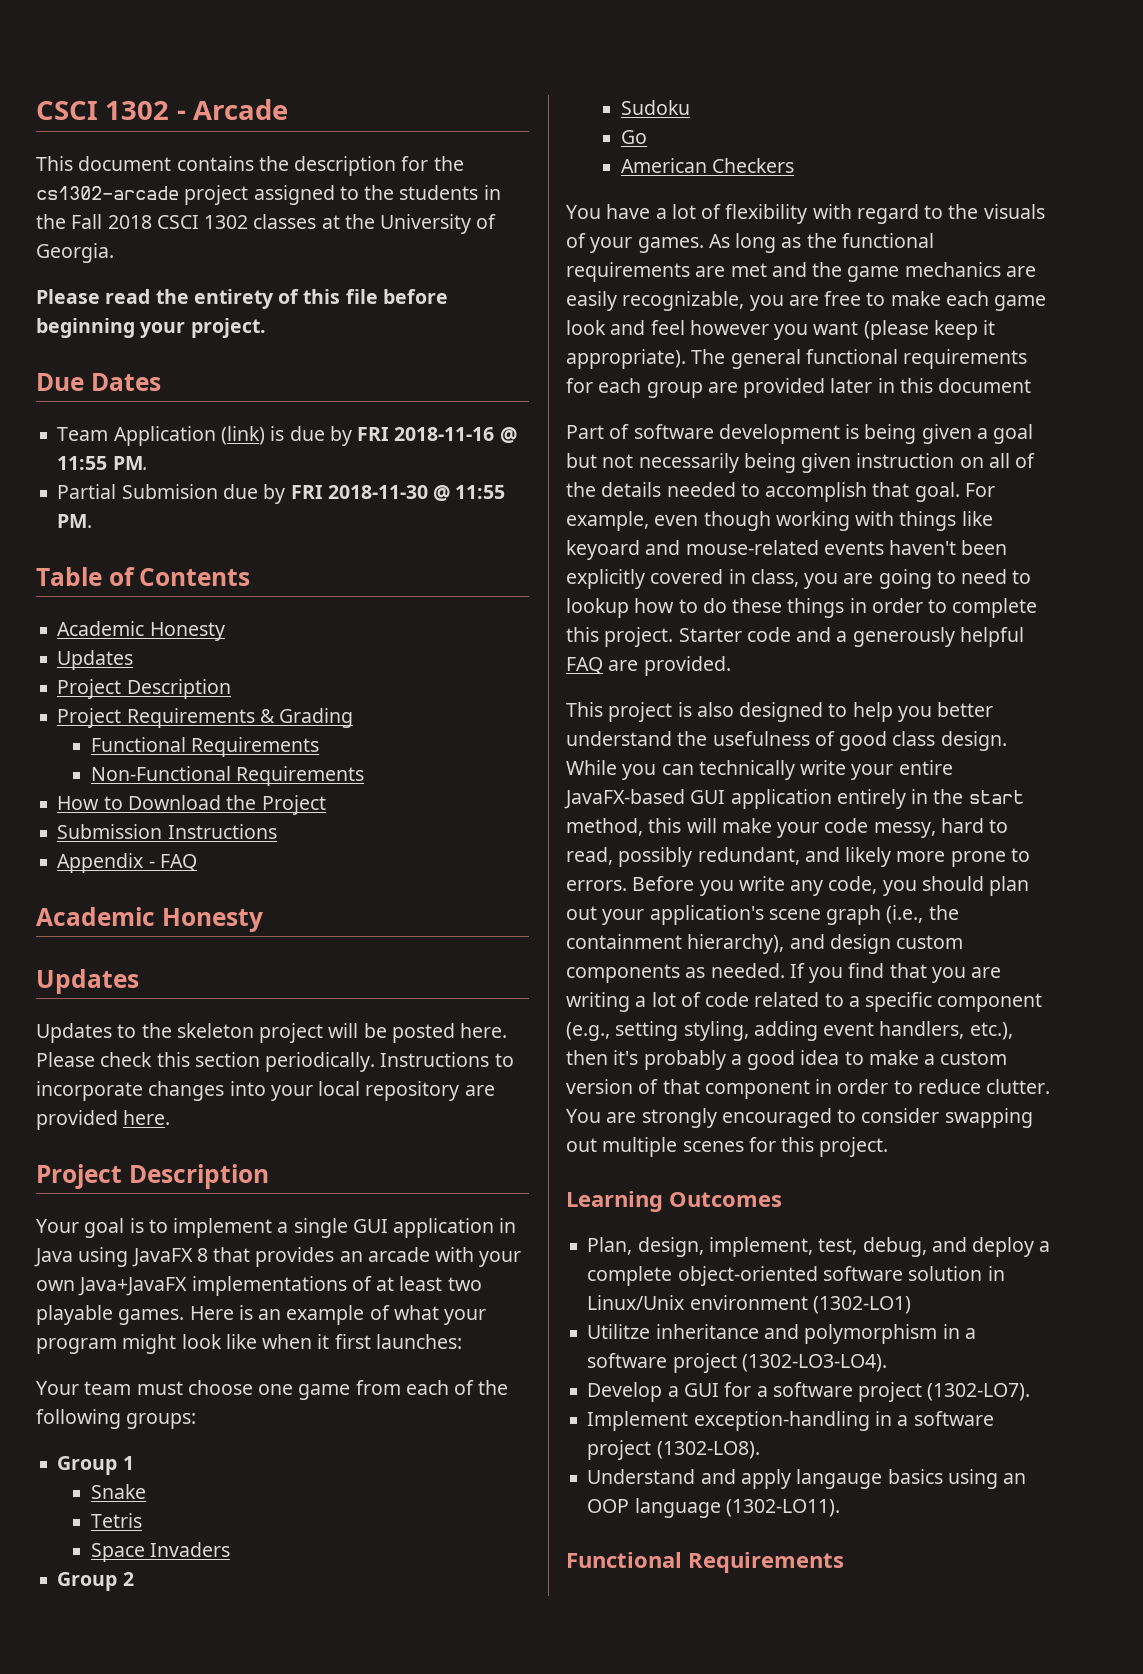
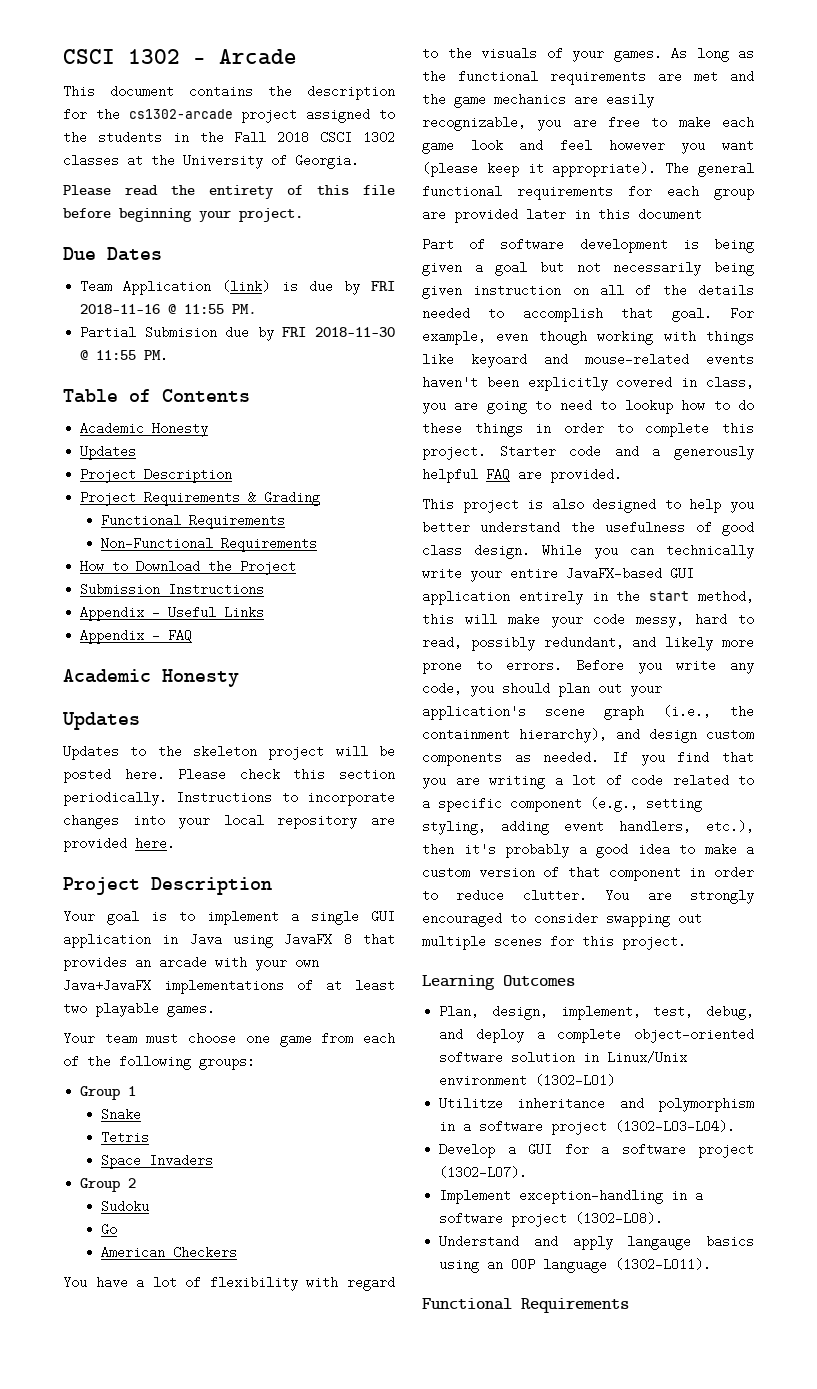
+ Appendix - Useful Links
- Here is an example of what your program might look like when it first launches:

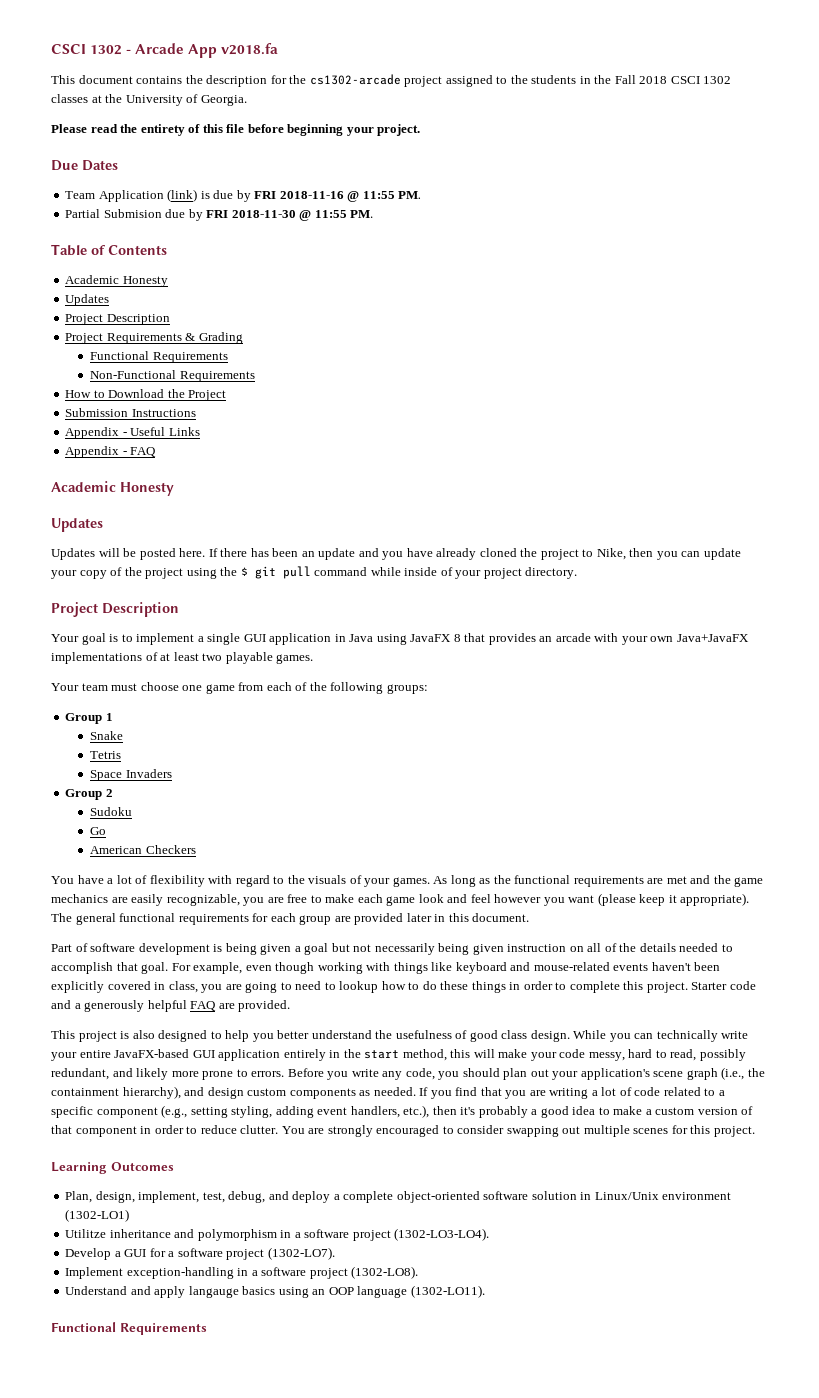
- CSCI 1302 - Arcade
+ CSCI 1302 - Arcade App v2018.fa
- Updates to the skeleton project will be posted here. Please check this section periodically. Instructions to incorporate changes into your local repository are provided here.
+ Updates will be posted here. If there has been an update and you have already cloned the project to Nike, then you can update your copy of the project using the $ git pull command while inside of your project directory.
- The general functional requirements for each group are provided later in this document
+ The general functional requirements for each group are provided later in this document.
- For example, even though working with things like keyoard and mouse-related events haven't been explicitly covered in class, you are going to need to lookup how to do these things in order to complete this project.
+ For example, even though working with things like keyboard and mouse-related events haven't been explicitly covered in class, you are going to need to lookup how to do these things in order to complete this project.

